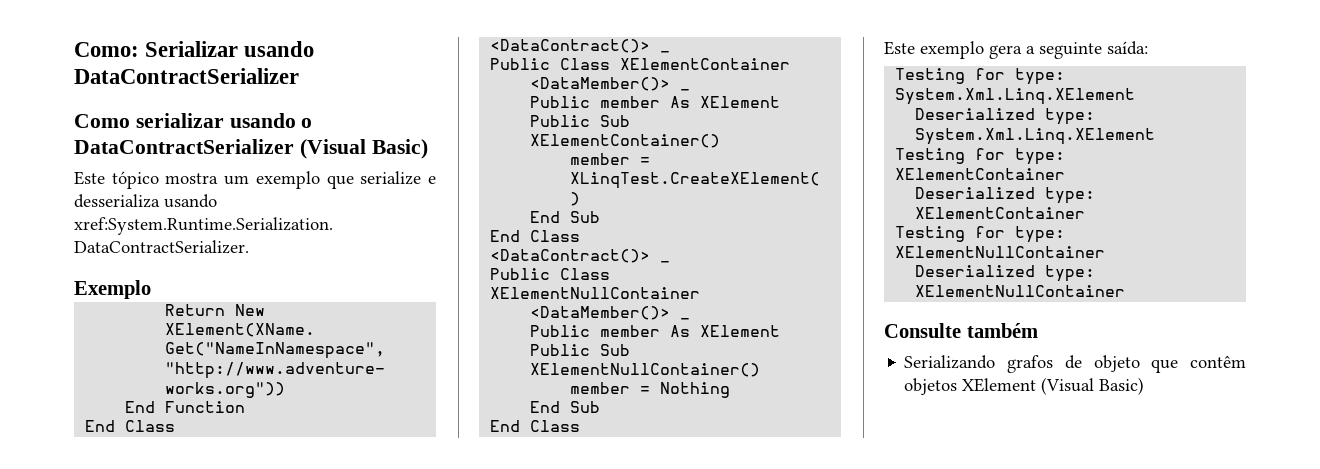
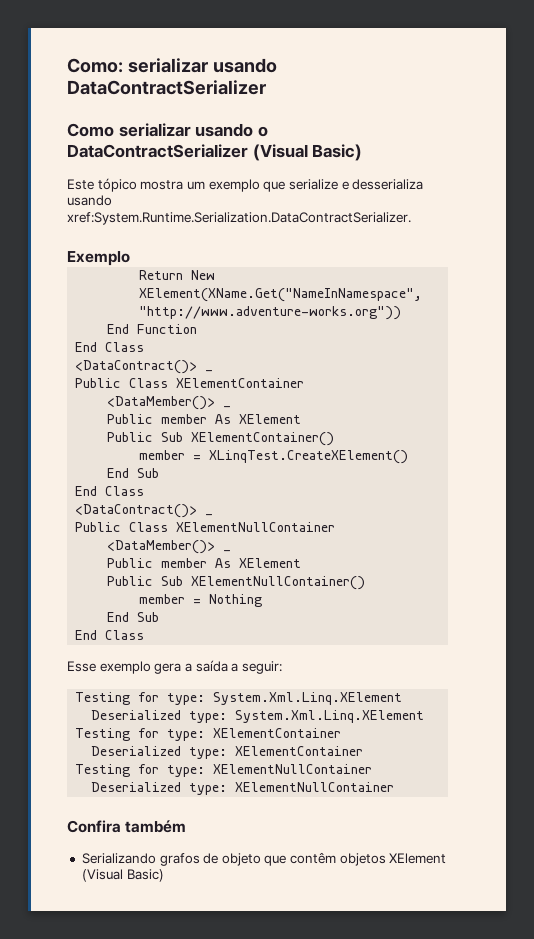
- Como: Serializar usando DataContractSerializer
+ Como: serializar usando DataContractSerializer
- Este exemplo gera a seguinte saída:
+ Esse exemplo gera a saída a seguir:
- Consulte também
+ Confira também

